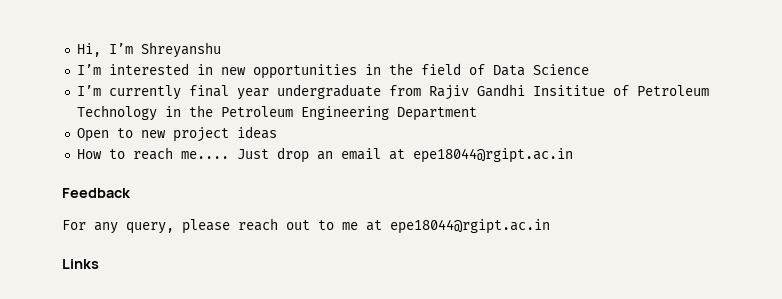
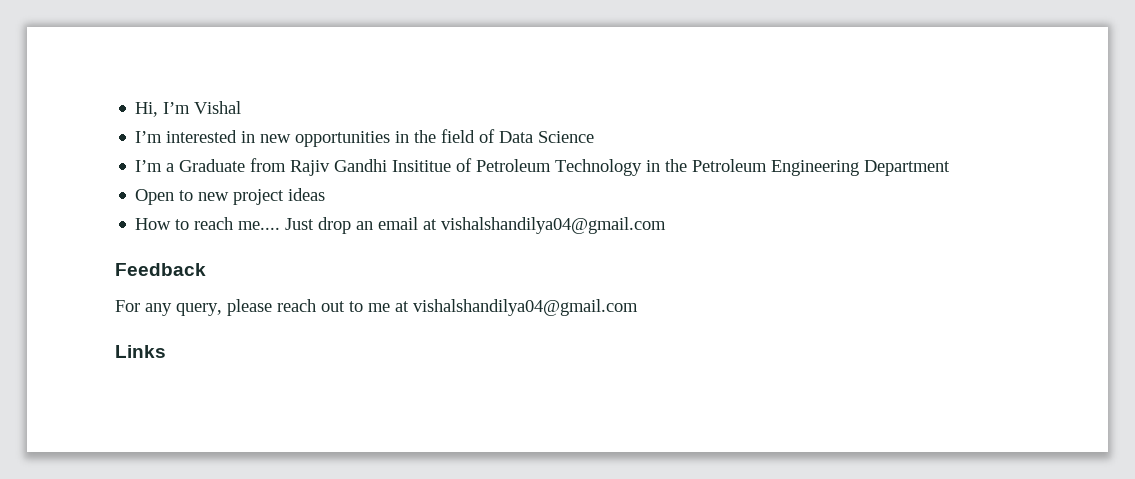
- Hi, I’m Shreyanshu
+ Hi, I’m Vishal
- I’m currently final year undergraduate from Rajiv Gandhi Insititue of Petroleum Technology in the Petroleum Engineering Department
+ I’m a Graduate from Rajiv Gandhi Insititue of Petroleum Technology in the Petroleum Engineering Department
- Just drop an email at epe18044@rgipt.ac.in
+ Just drop an email at vishalshandilya04@gmail.com
- For any query, please reach out to me at epe18044@rgipt.ac.in
+ For any query, please reach out to me at vishalshandilya04@gmail.com

